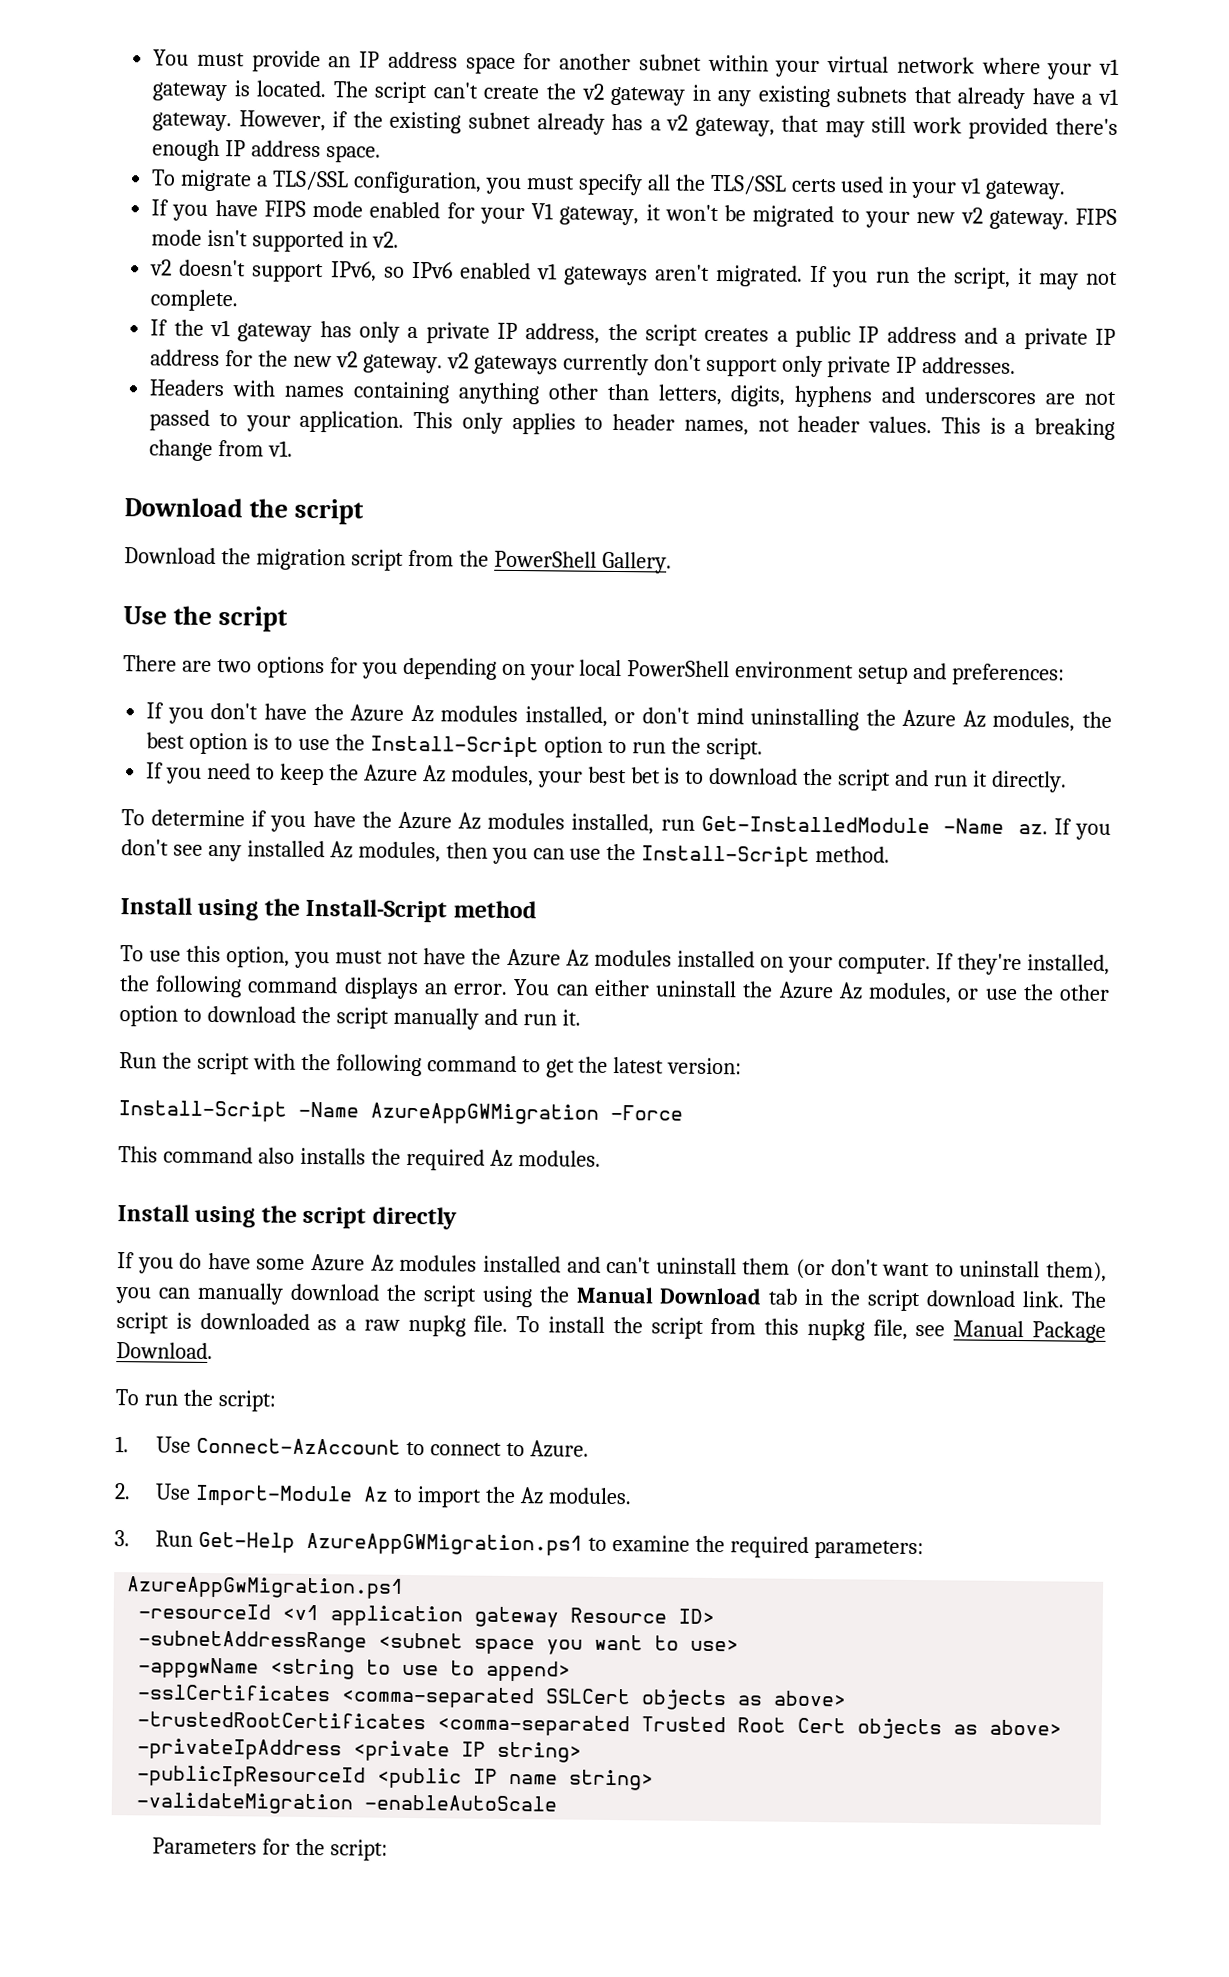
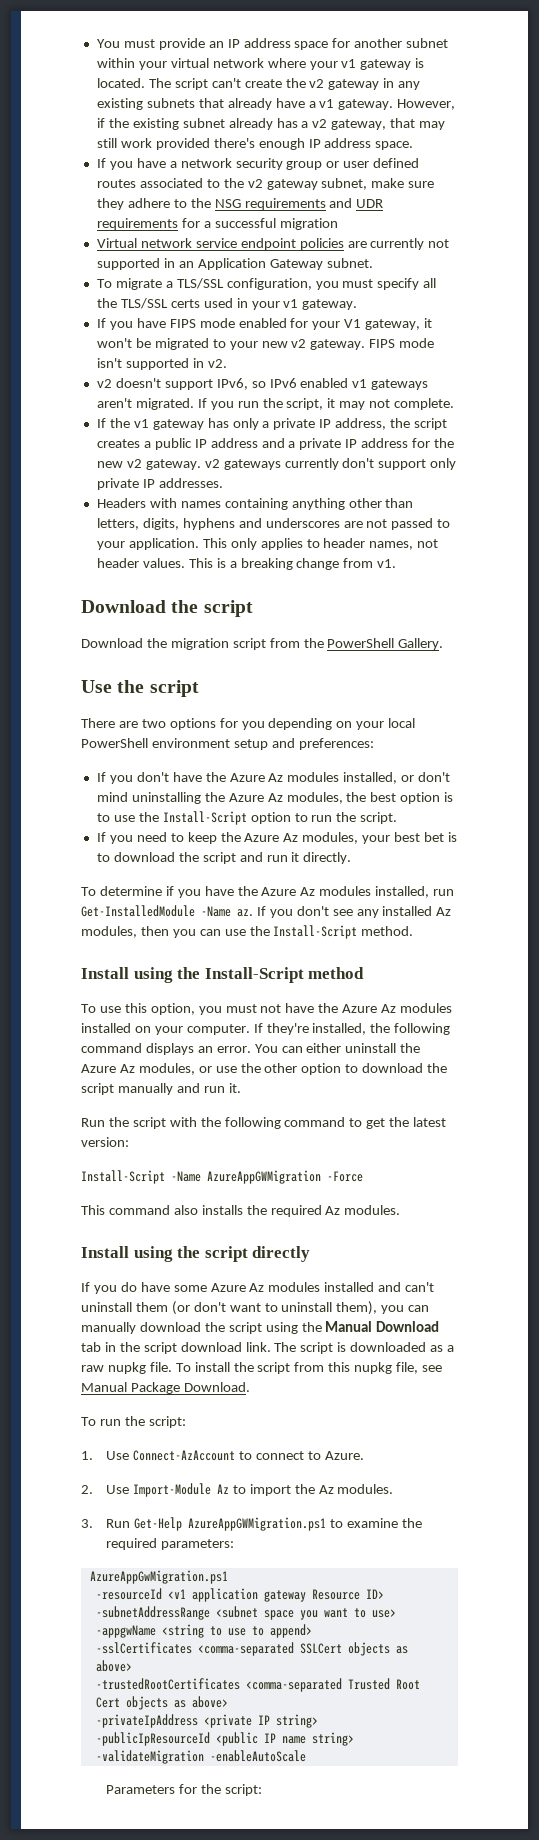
+ If you have a network security group or user defined routes associated to the v2 gateway subnet, make sure they adhere to the NSG requirements and UDR requirements for a successful migration
+ Virtual network service endpoint policies are currently not supported in an Application Gateway subnet.

